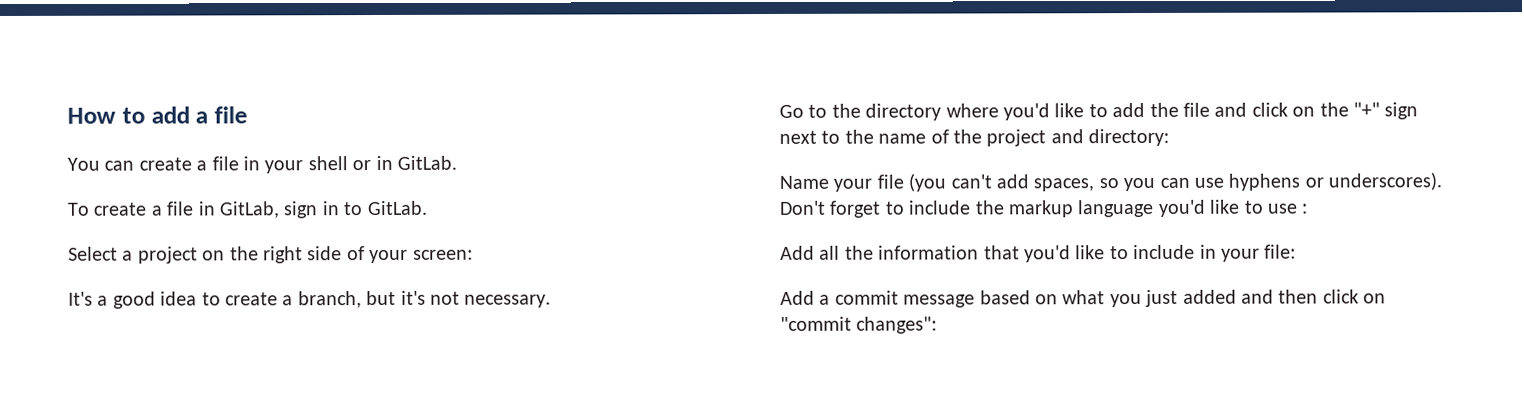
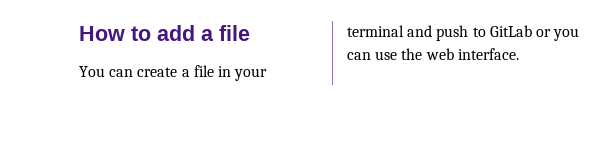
- You can create a file in your shell or in GitLab.
- To create a file in GitLab, sign in to GitLab.
- Select a project on the right side of your screen:
- It's a good idea to create a branch, but it's not necessary.
- Go to the directory where you'd like to add the file and click on the "+" sign next to the name of the project and directory:
- Name your file (you can't add spaces, so you can use hyphens or underscores). Don't forget to include the markup language you'd like to use :
- Add all the information that you'd like to include in your file:
- Add a commit message based on what you just added and then click on "commit changes":
+ You can create a file in your terminal and push to GitLab or you can use the web interface.

